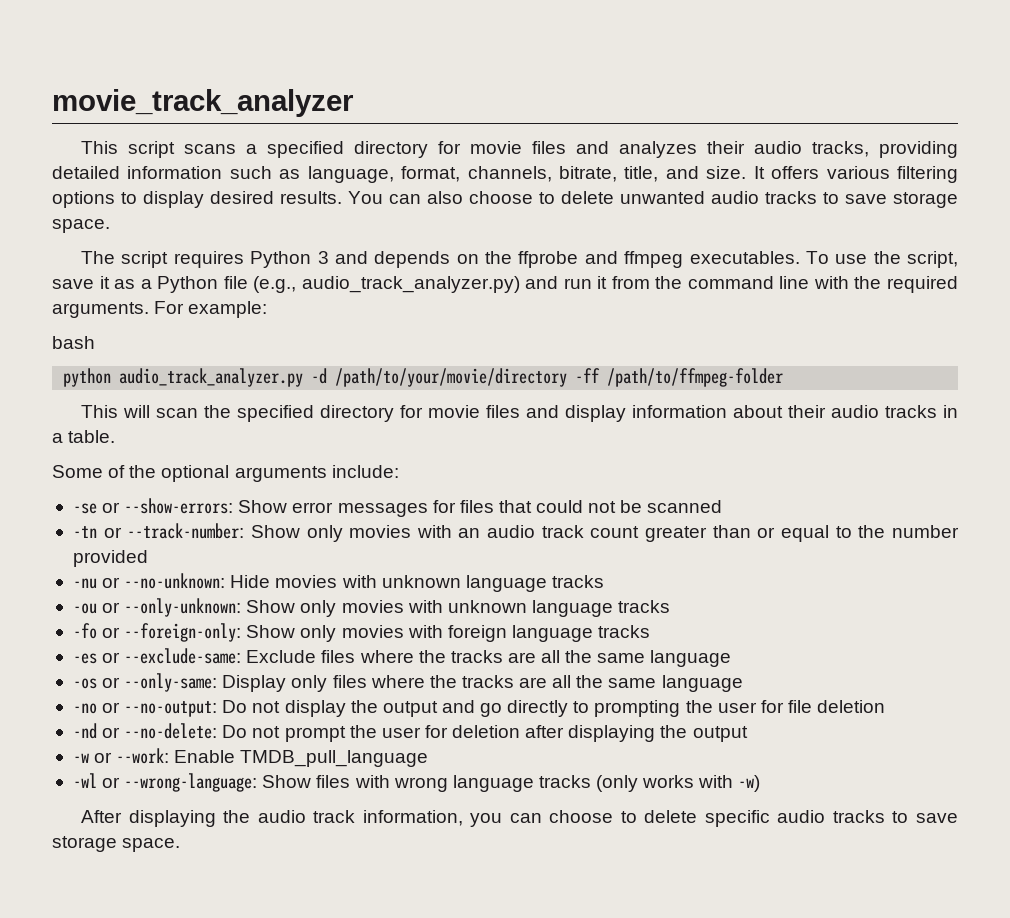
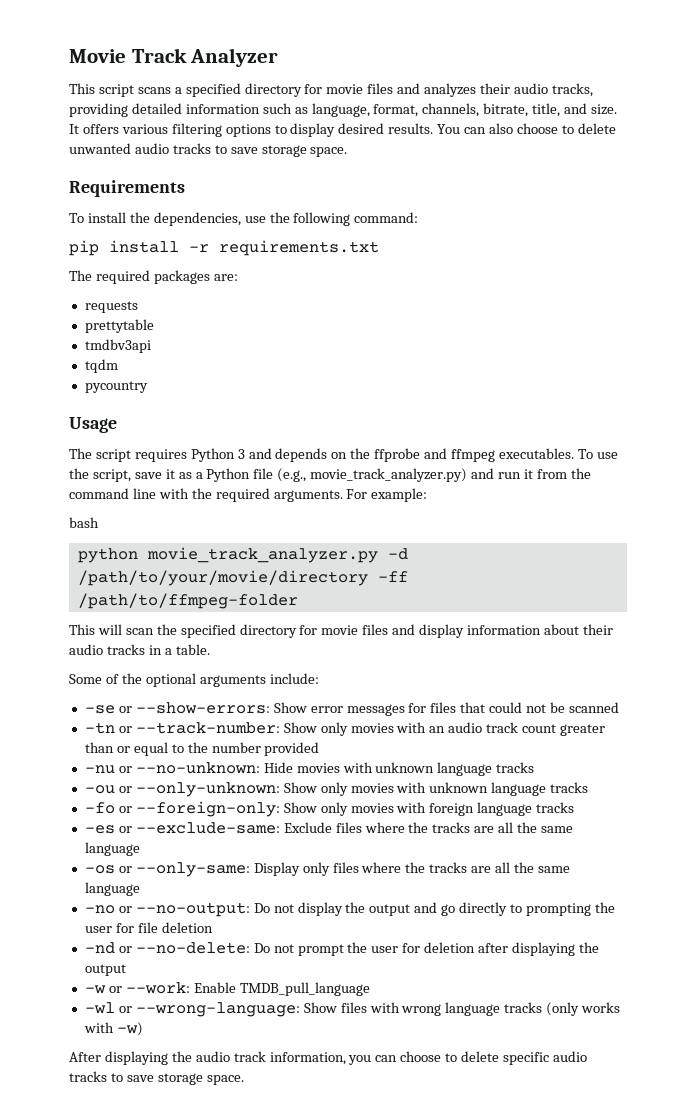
- movie_track_analyzer
+ Movie Track Analyzer
+ Requirements
+ To install the dependencies, use the following command:
+ pip install -r requirements.txt
+ The required packages are:
+ requests
+ prettytable
+ tmdbv3api
+ tqdm
+ pycountry
+ Usage
- To use the script, save it as a Python file (e.g., audio_track_analyzer.py) and run it from the command line with the required arguments.
+ To use the script, save it as a Python file (e.g., movie_track_analyzer.py) and run it from the command line with the required arguments.
- python audio_track_analyzer.py -d /path/to/your/movie/directory -ff /path/to/ffmpeg-folder
+ python movie_track_analyzer.py -d /path/to/your/movie/directory -ff /path/to/ffmpeg-folder

